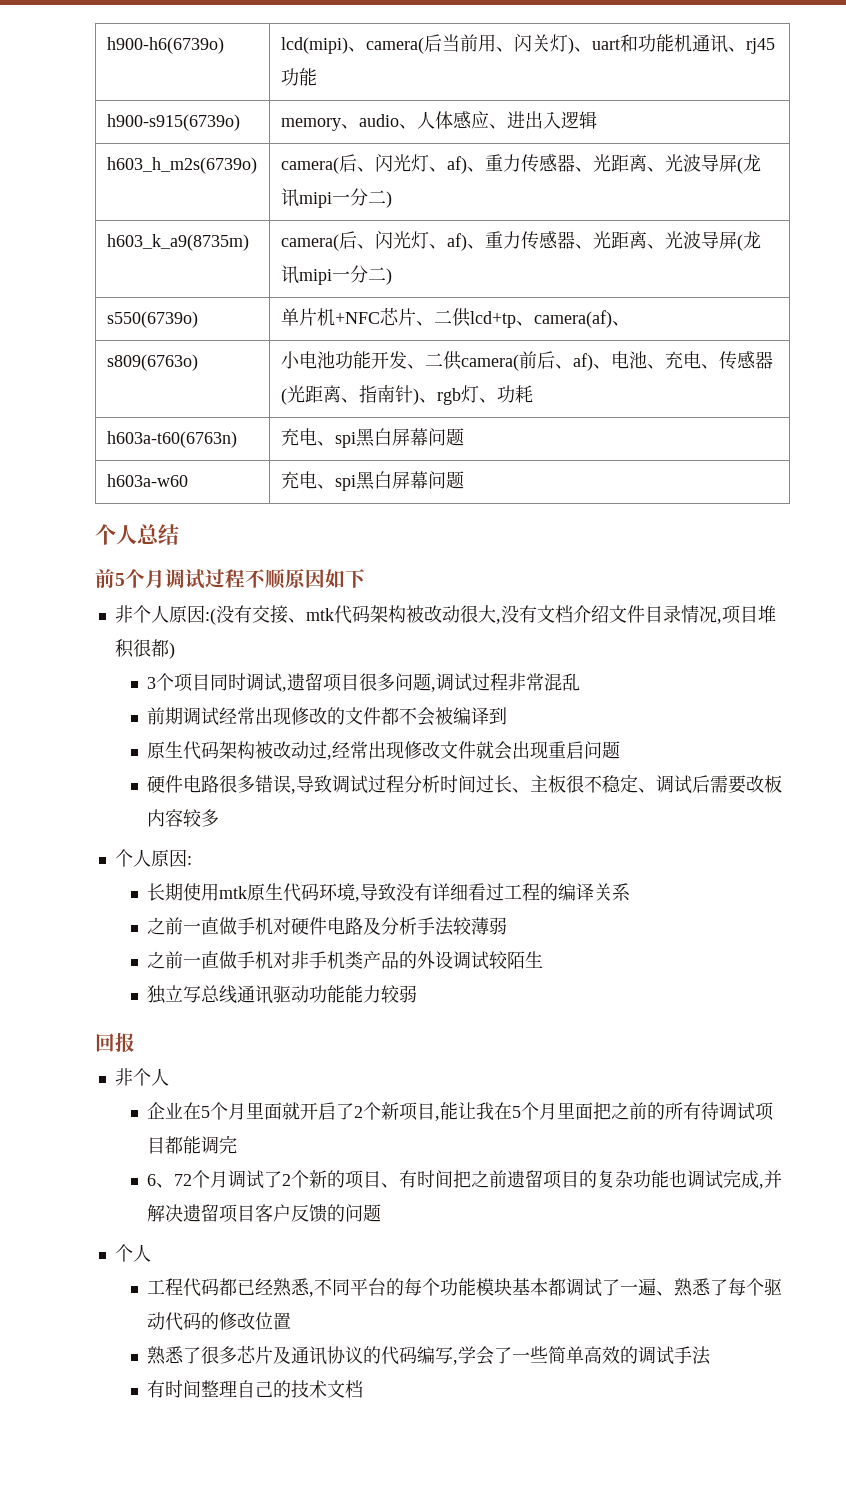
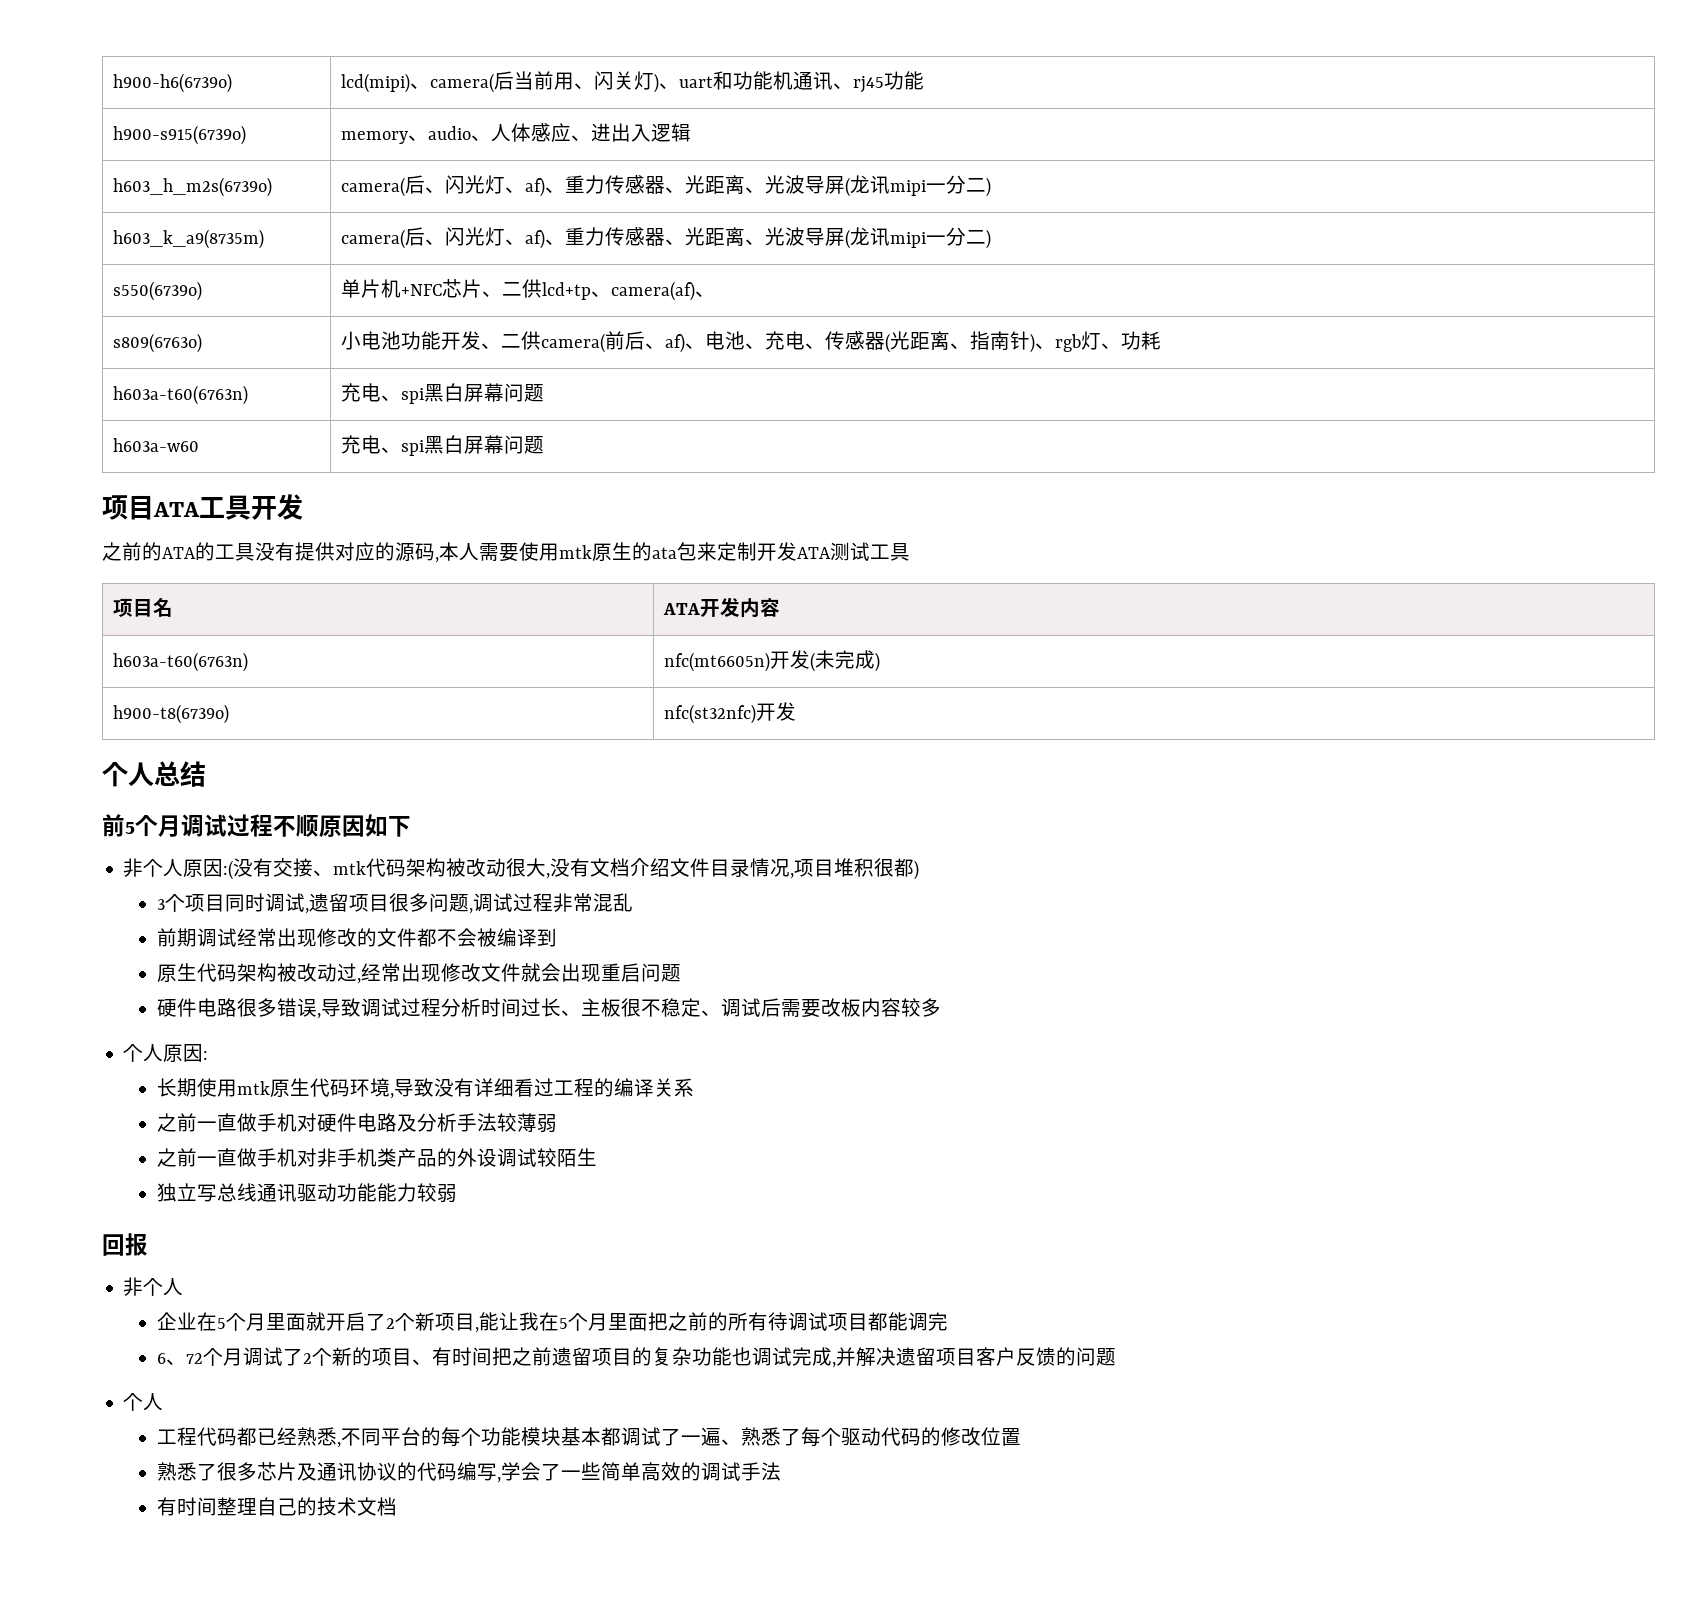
+ 项目ATA工具开发
+ 之前的ATA的工具没有提供对应的源码,本人需要使用mtk原生的ata包来定制开发ATA测试工具
+ 项目名 | ATA开发内容
+ h603a-t60(6763n) | nfc(mt6605n)开发(未完成)
+ h900-t8(6739o) | nfc(st32nfc)开发

